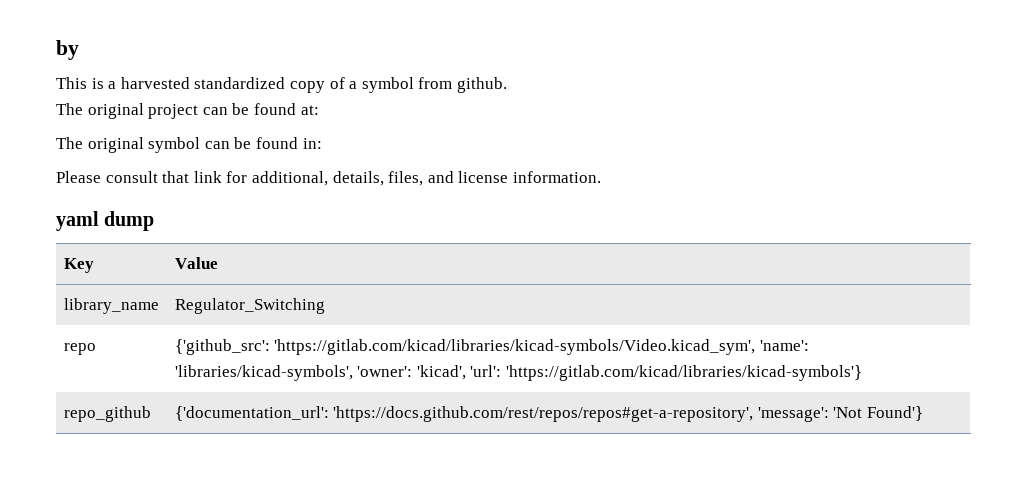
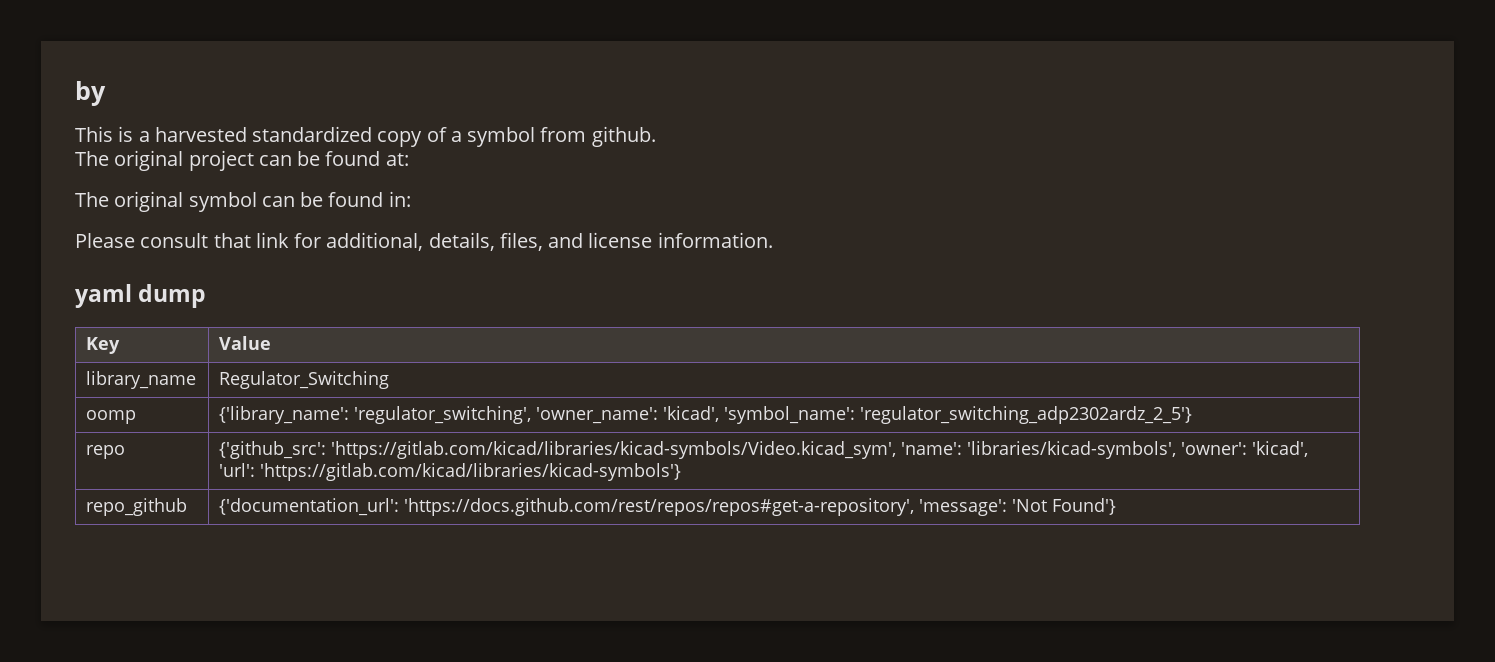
+ oomp | {'library_name': 'regulator_switching', 'owner_name': 'kicad', 'symbol_name': 'regulator_switching_adp2302ardz_2_5'}

